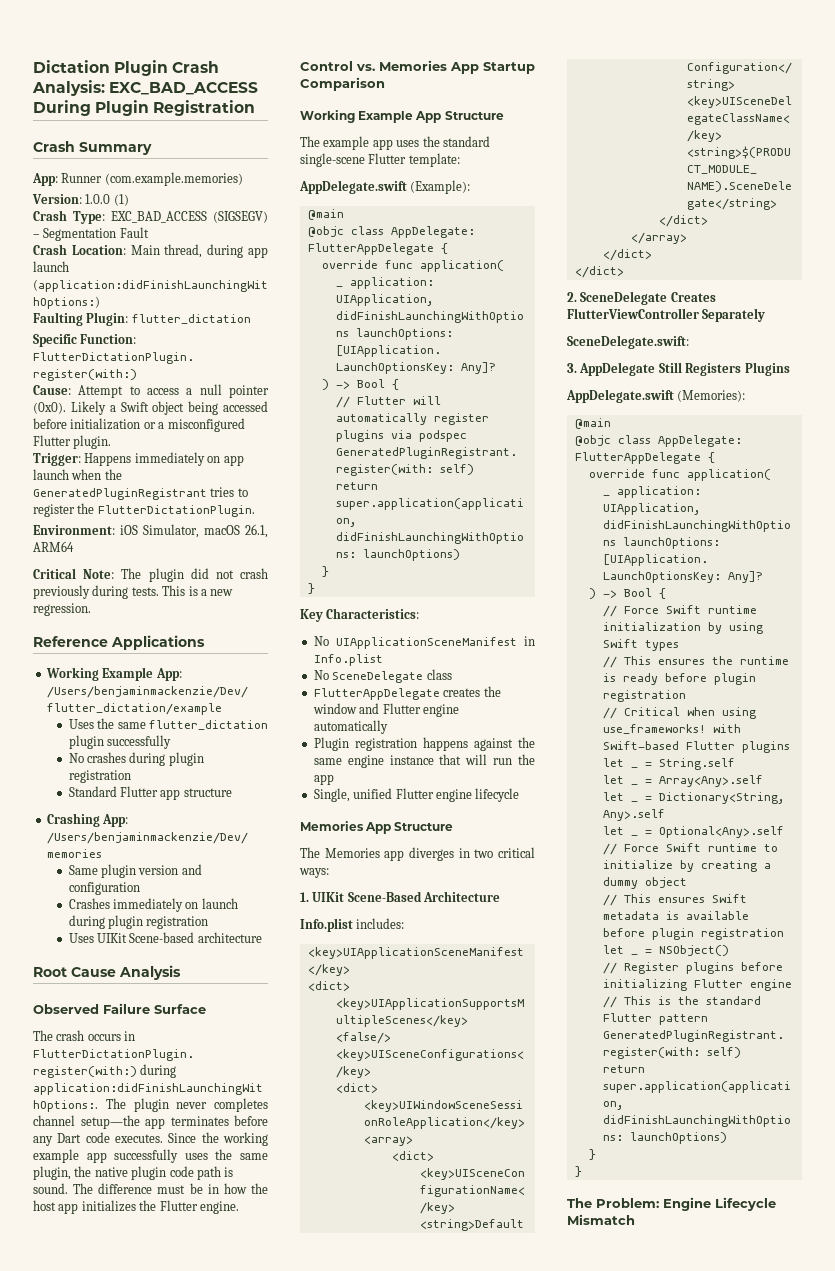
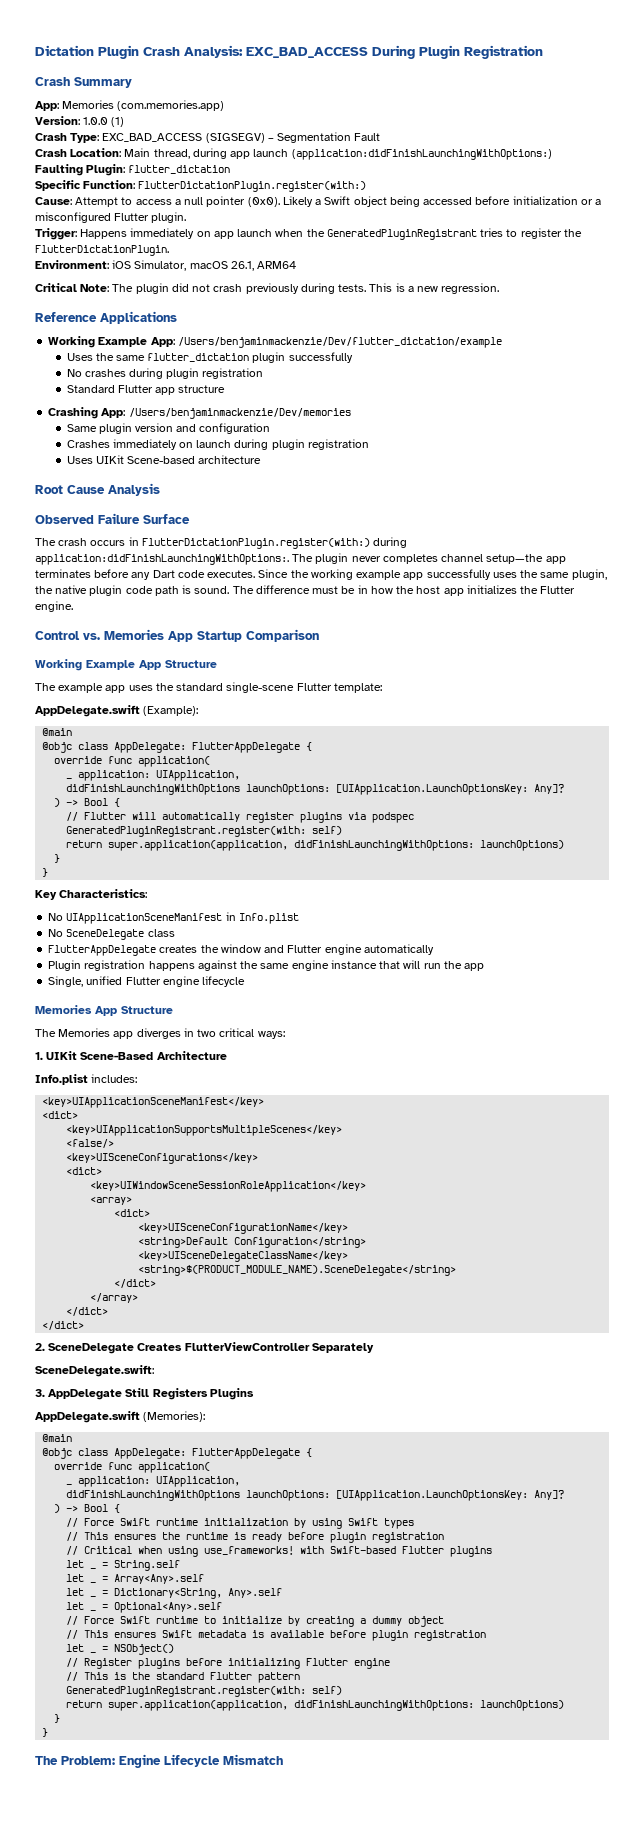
- App: Runner (com.example.memories)
+ App: Memories (com.memories.app)

